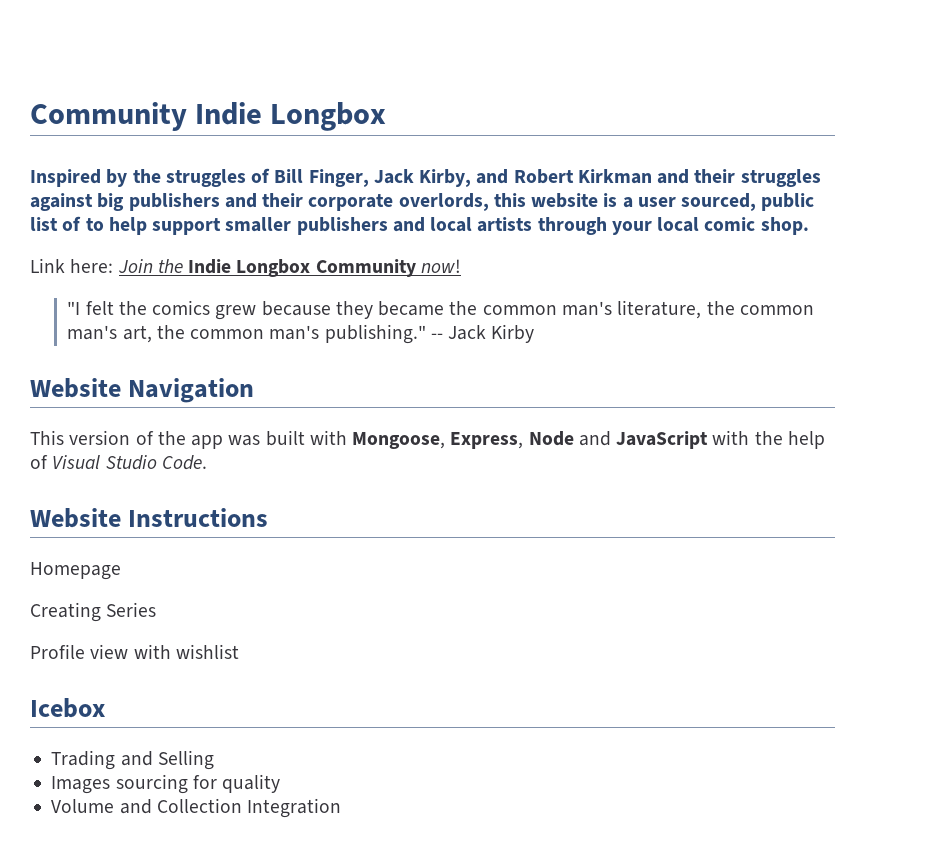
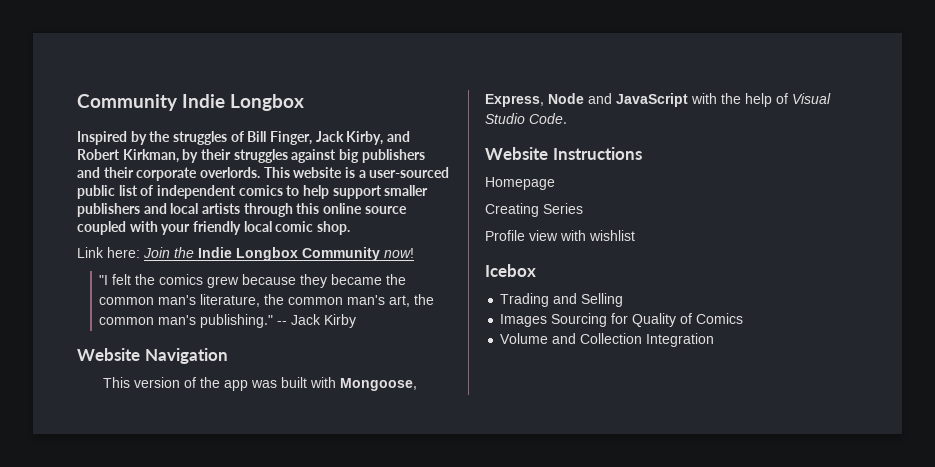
- Inspired by the struggles of Bill Finger, Jack Kirby, and Robert Kirkman and their struggles against big publishers and their corporate overlords, this website is a user sourced, public list of to help support smaller publishers and local artists through your local comic shop.
+ Inspired by the struggles of Bill Finger, Jack Kirby, and Robert Kirkman, by their struggles against big publishers and their corporate overlords. This website is a user-sourced public list of independent comics to help support smaller publishers and local artists through this online source coupled with your friendly local comic shop.
- Images sourcing for quality
+ Images Sourcing for Quality of Comics

